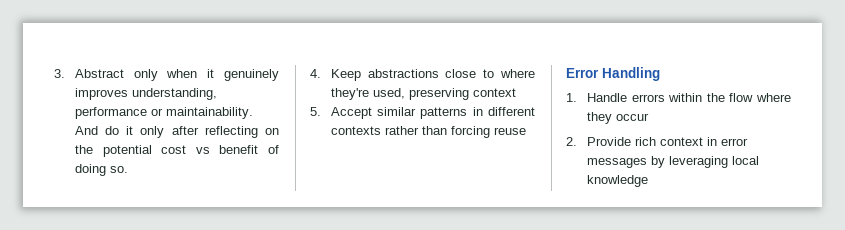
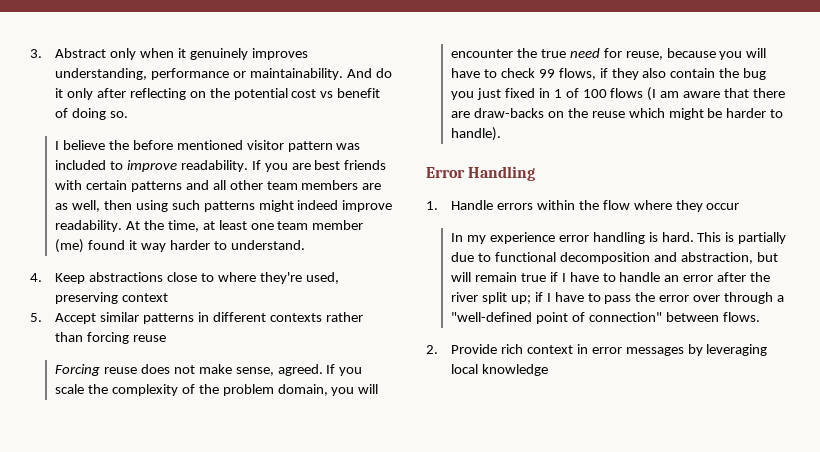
+ I believe the before mentioned visitor pattern was included to improve readability. If you are best friends with certain patterns and all other team members are as well, then using such patterns might indeed improve readability. At the time, at least one team member (me) found it way harder to understand.
+ Forcing reuse does not make sense, agreed. If you scale the complexity of the problem domain, you will encounter the true need for reuse, because you will have to check 99 flows, if they also contain the bug you just fixed in 1 of 100 flows (I am aware that there are draw-backs on the reuse which might be harder to handle).
+ In my experience error handling is hard. This is partially due to functional decomposition and abstraction, but will remain true if I have to handle an error after the river split up; if I have to pass the error over through a "well-defined point of connection" between flows.

